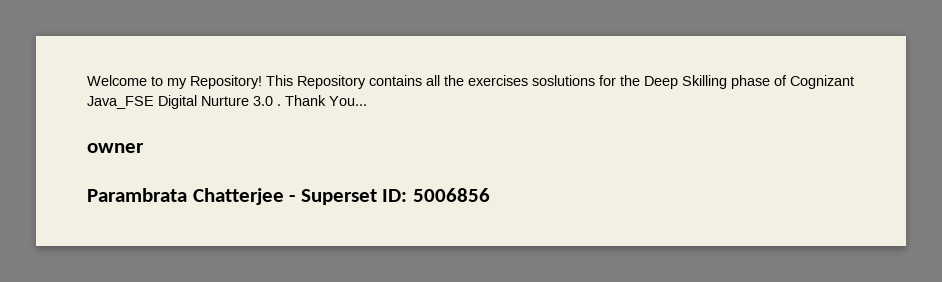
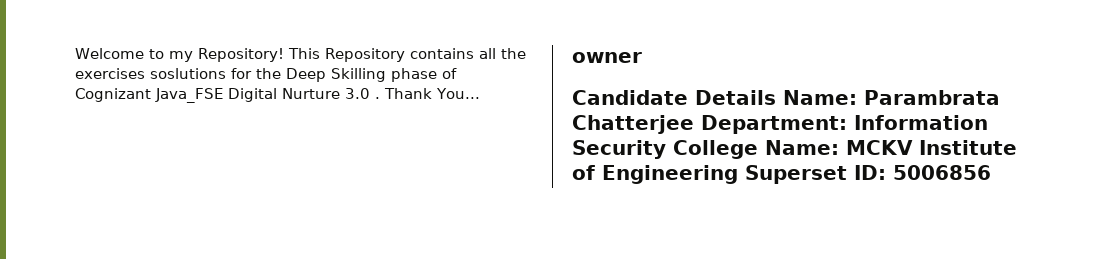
- Parambrata Chatterjee - Superset ID: 5006856
+ Candidate Details Name: Parambrata Chatterjee Department: Information Security College Name: MCKV Institute of Engineering Superset ID: 5006856

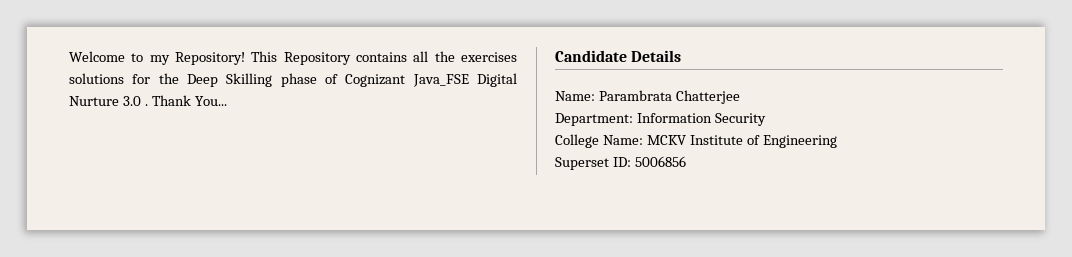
- This Repository contains all the exercises soslutions for the Deep Skilling phase of Cognizant Java_FSE Digital Nurture 3.0 .
+ This Repository contains all the exercises solutions for the Deep Skilling phase of Cognizant Java_FSE Digital Nurture 3.0 .
- owner
- Candidate Details Name: Parambrata Chatterjee Department: Information Security College Name: MCKV Institute of Engineering Superset ID: 5006856
+ Candidate Details
+ Name: Parambrata Chatterjee
+ Department: Information Security
+ College Name: MCKV Institute of Engineering
+ Superset ID: 5006856

